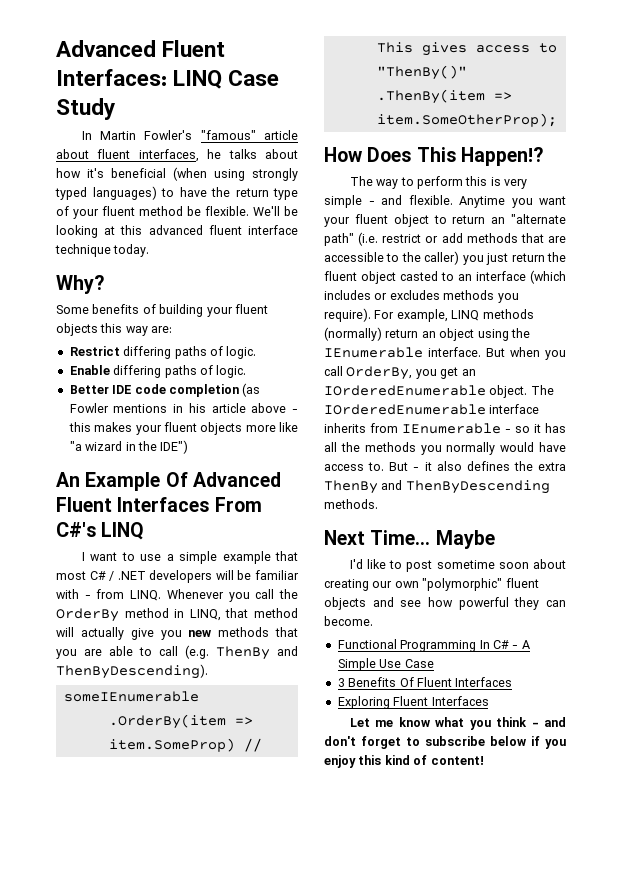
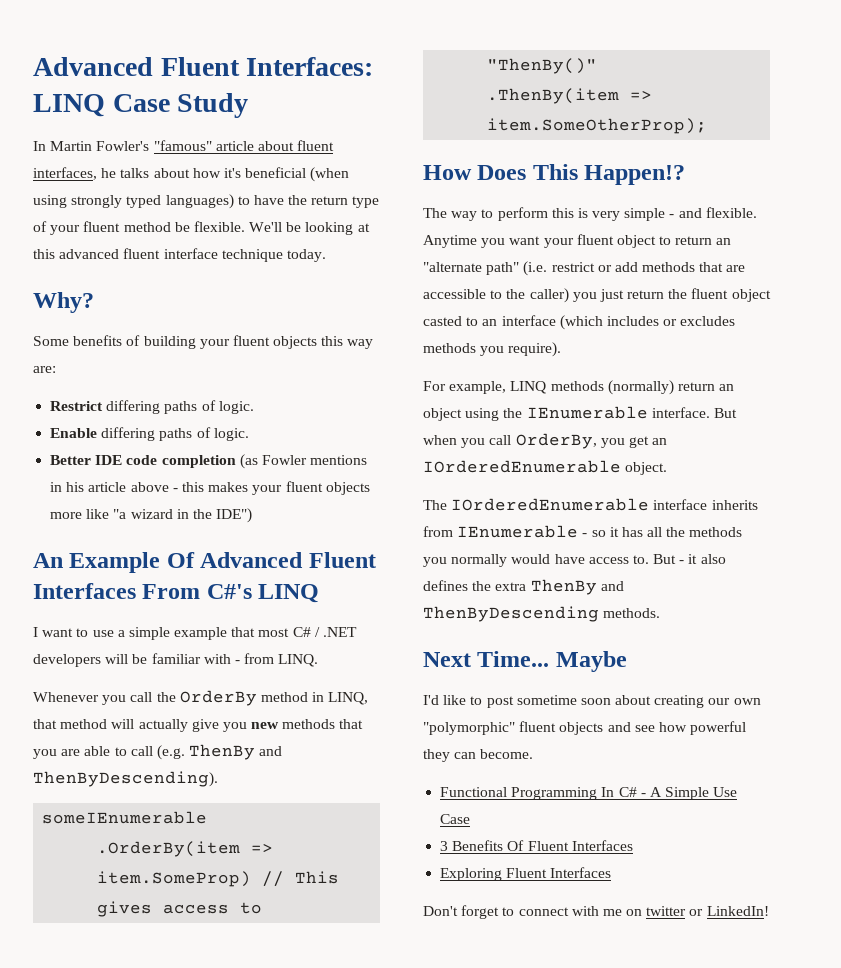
- I want to use a simple example that most C# / .NET developers will be familiar with - from LINQ. Whenever you call the OrderBy method in LINQ, that method will actually give you new methods that you are able to call (e.g. ThenBy and ThenByDescending).
+ I want to use a simple example that most C# / .NET developers will be familiar with - from LINQ.
+ Whenever you call the OrderBy method in LINQ, that method will actually give you new methods that you are able to call (e.g. ThenBy and ThenByDescending).
- Anytime you want your fluent object to return an "alternate path" (i.e. restrict or add methods that are accessible to the caller) you just return the fluent object casted to an interface (which includes or excludes methods you require). For example, LINQ methods (normally) return an object using the IEnumerable interface.
+ Anytime you want your fluent object to return an "alternate path" (i.e. restrict or add methods that are accessible to the caller) you just return the fluent object casted to an interface (which includes or excludes methods you require).
+ For example, LINQ methods (normally) return an object using the IEnumerable interface.
- But when you call OrderBy, you get an IOrderedEnumerable object. The IOrderedEnumerable interface inherits from IEnumerable - so it has all the methods you normally would have access to.
+ But when you call OrderBy, you get an IOrderedEnumerable object.
+ The IOrderedEnumerable interface inherits from IEnumerable - so it has all the methods you normally would have access to.
- Let me know what you think - and don't forget to subscribe below if you enjoy this kind of content!
+ Don't forget to connect with me on twitter or LinkedIn!

